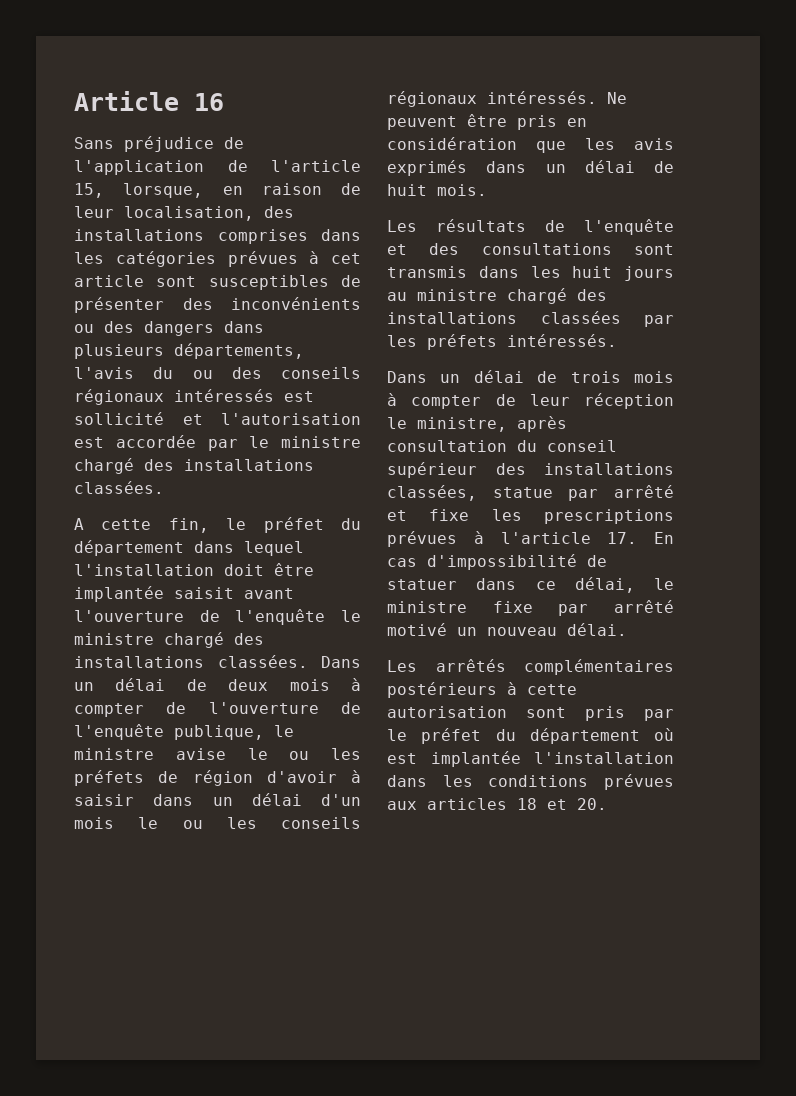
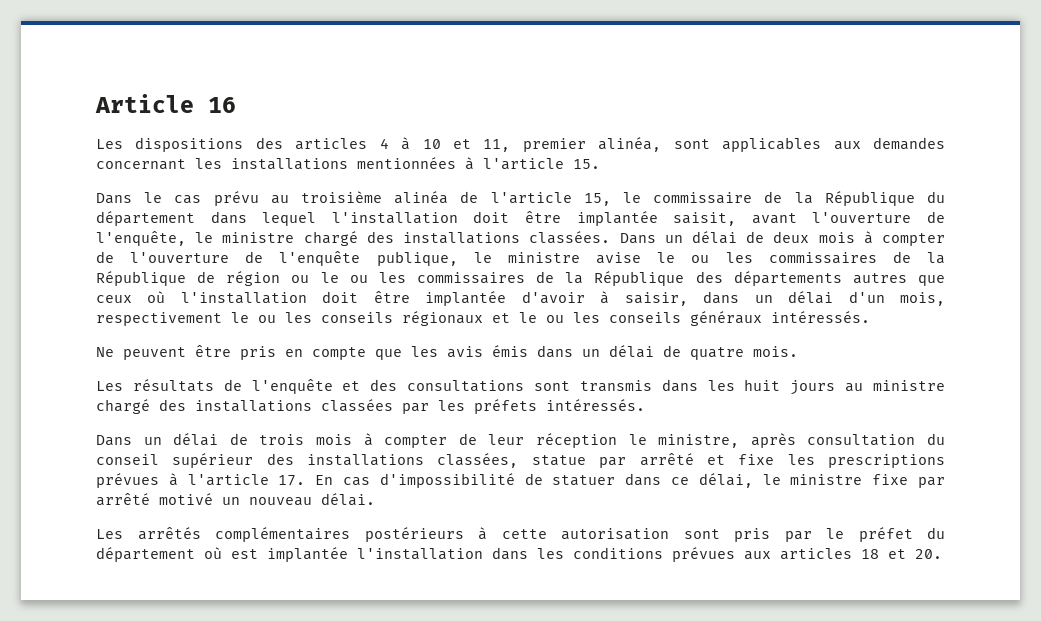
- Sans préjudice de l'application de l'article 15, lorsque, en raison de leur localisation, des installations comprises dans les catégories prévues à cet article sont susceptibles de présenter des inconvénients ou des dangers dans plusieurs départements, l'avis du ou des conseils régionaux intéressés est sollicité et l'autorisation est accordée par le ministre chargé des installations classées.
- A cette fin, le préfet du département dans lequel l'installation doit être implantée saisit avant l'ouverture de l'enquête le ministre chargé des installations classées.
+ Les dispositions des articles 4 à 10 et 11, premier alinéa, sont applicables aux demandes concernant les installations mentionnées à l'article 15.
+ Dans le cas prévu au troisième alinéa de l'article 15, le commissaire de la République du département dans lequel l'installation doit être implantée saisit, avant l'ouverture de l'enquête, le ministre chargé des installations classées.
- Dans un délai de deux mois à compter de l'ouverture de l'enquête publique, le ministre avise le ou les préfets de région d'avoir à saisir dans un délai d'un mois le ou les conseils régionaux intéressés. Ne peuvent être pris en considération que les avis exprimés dans un délai de huit mois.
+ Dans un délai de deux mois à compter de l'ouverture de l'enquête publique, le ministre avise le ou les commissaires de la République de région ou le ou les commissaires de la République des départements autres que ceux où l'installation doit être implantée d'avoir à saisir, dans un délai d'un mois, respectivement le ou les conseils régionaux et le ou les conseils généraux intéressés.
+ Ne peuvent être pris en compte que les avis émis dans un délai de quatre mois.

